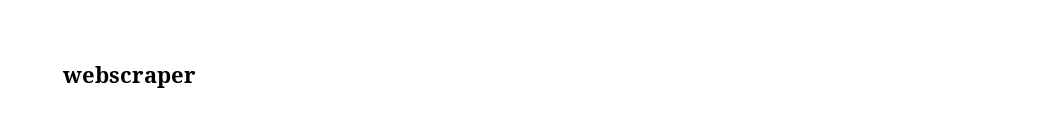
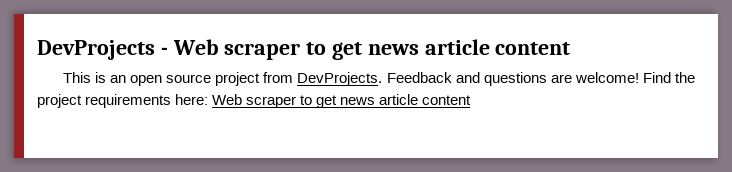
- webscraper
+ DevProjects - Web scraper to get news article content
+ This is an open source project from DevProjects. Feedback and questions are welcome! Find the project requirements here: Web scraper to get news article content

